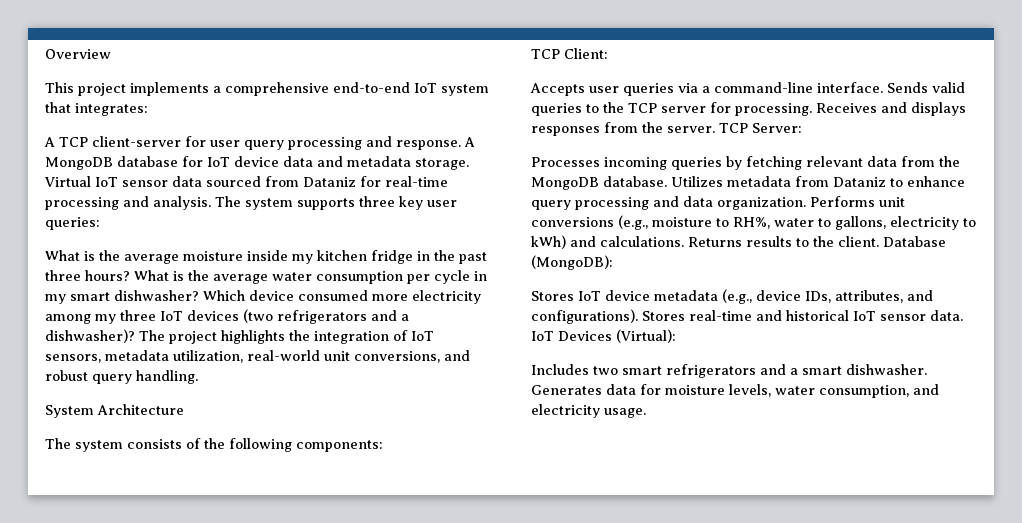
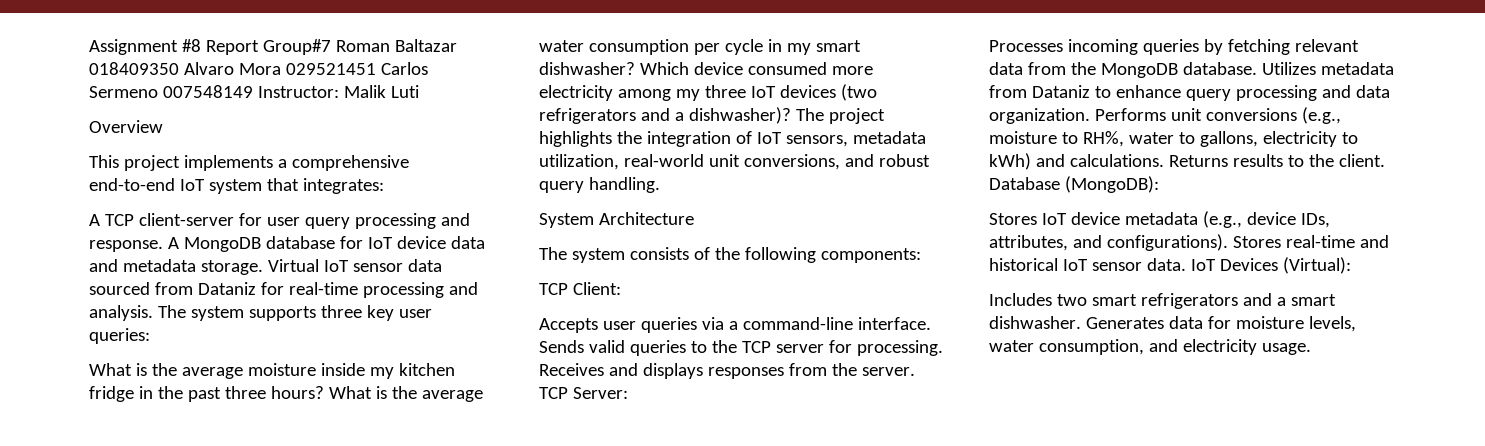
+ Assignment #8 Report Group#7 Roman Baltazar 018409350 Alvaro Mora 029521451 Carlos Sermeno 007548149 Instructor: Malik Luti

